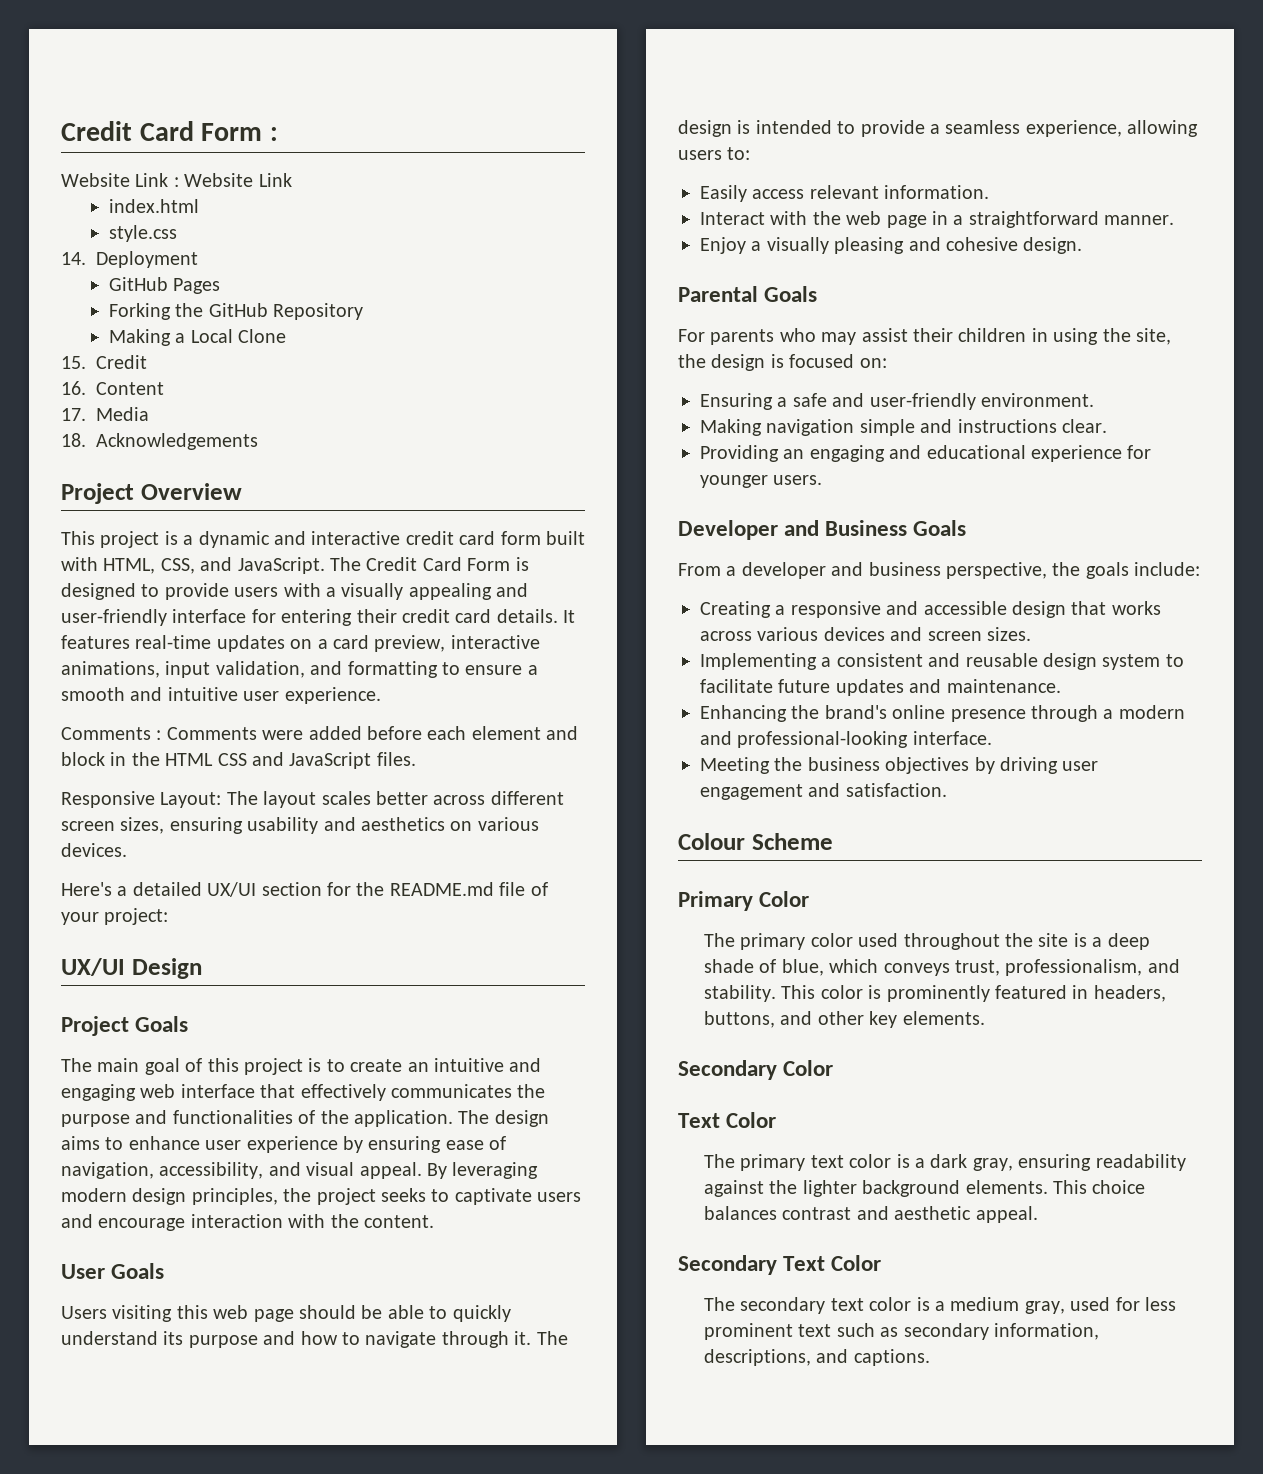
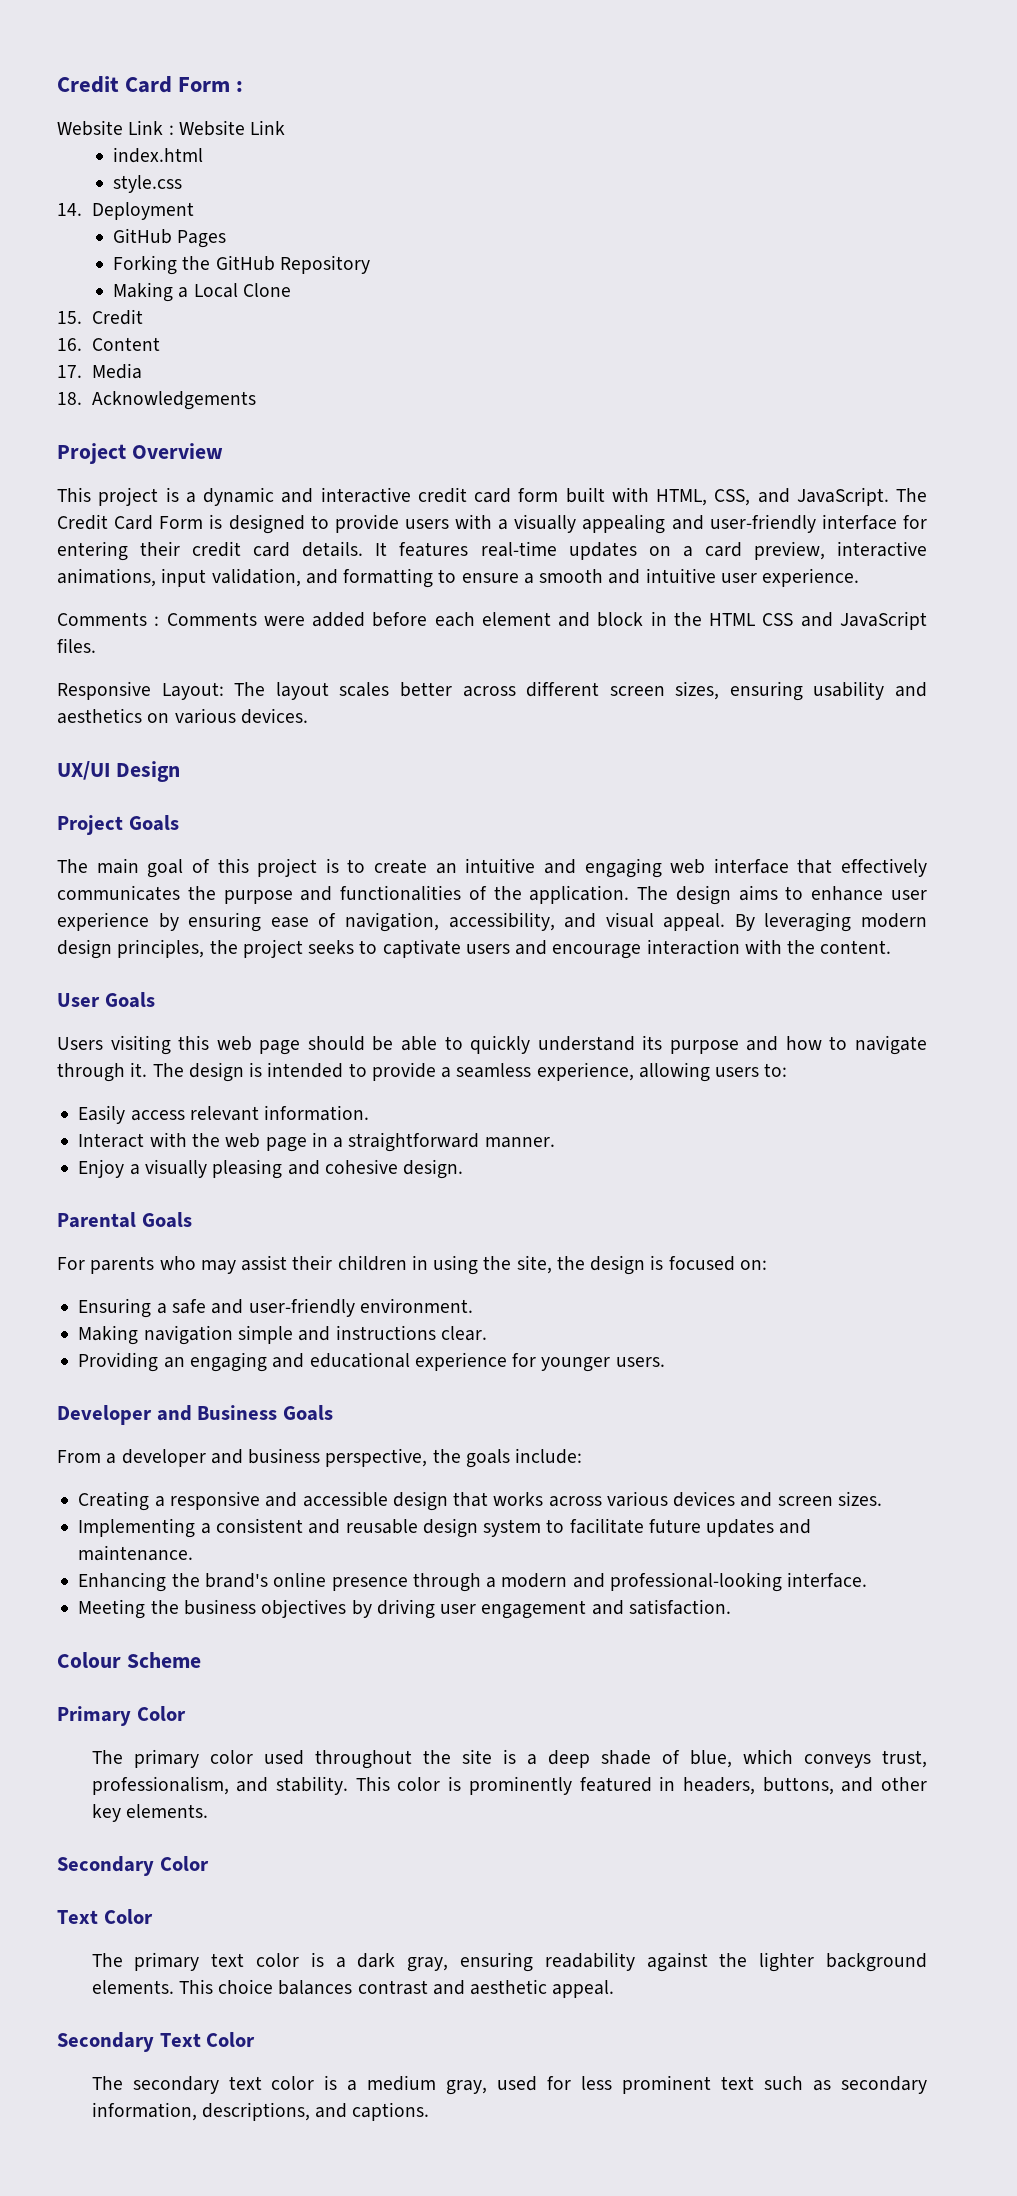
- Here's a detailed UX/UI section for the README.md file of your project:

